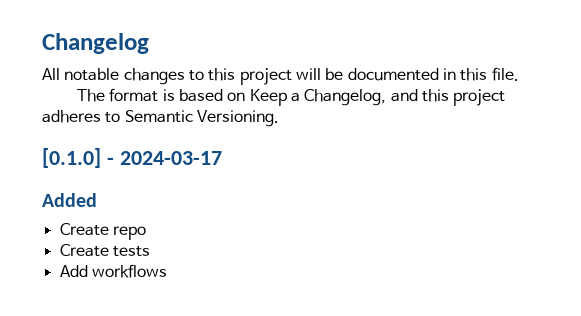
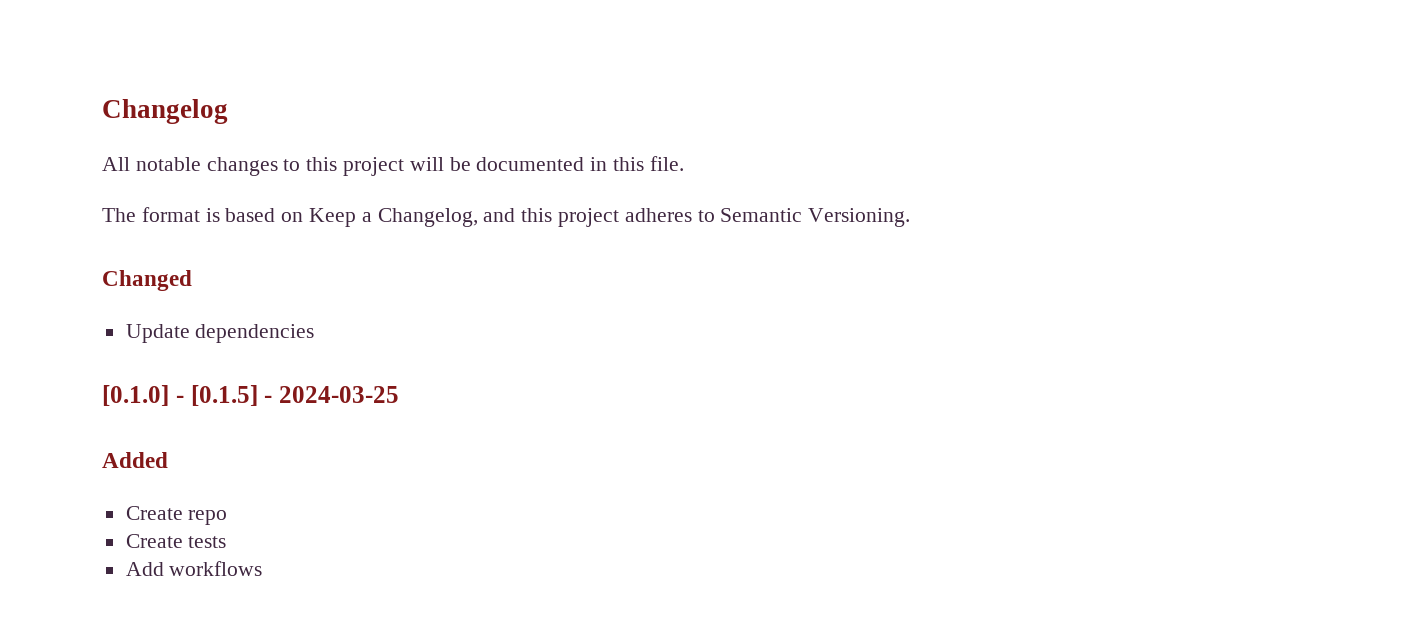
+ Changed
+ Update dependencies
- [0.1.0] - 2024-03-17
+ [0.1.0] - [0.1.5] - 2024-03-25

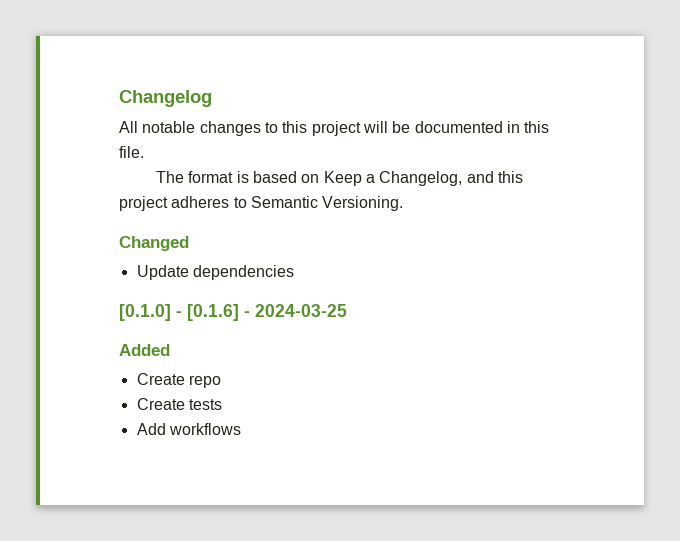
- [0.1.0] - [0.1.5] - 2024-03-25
+ [0.1.0] - [0.1.6] - 2024-03-25

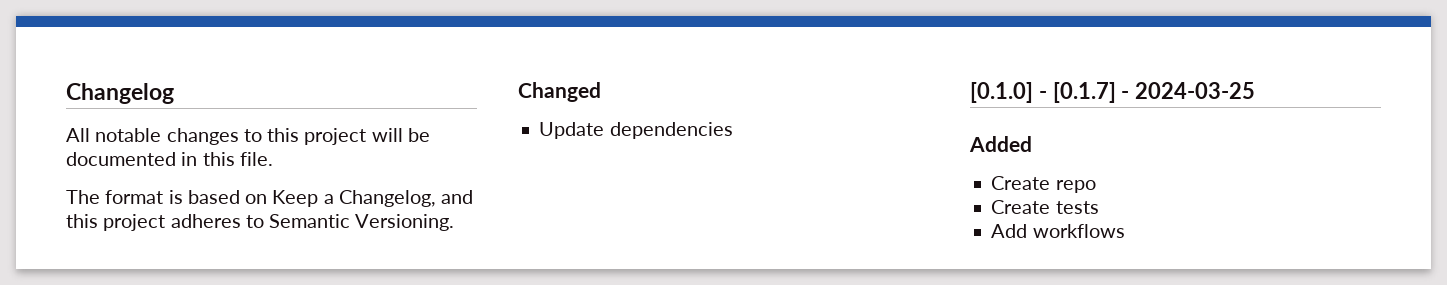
- [0.1.0] - [0.1.6] - 2024-03-25
+ [0.1.0] - [0.1.7] - 2024-03-25

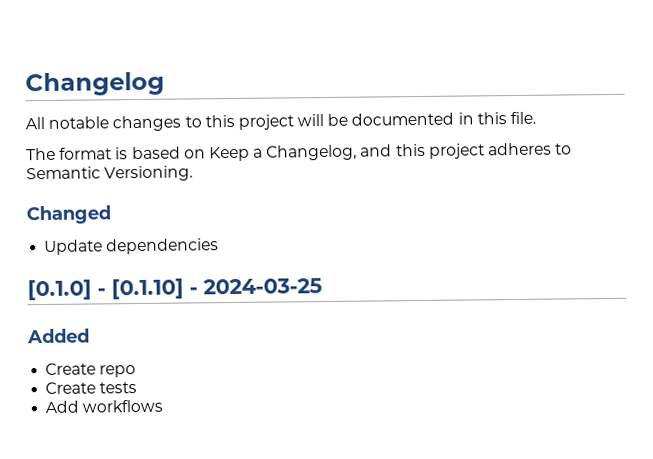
- [0.1.0] - [0.1.7] - 2024-03-25
+ [0.1.0] - [0.1.10] - 2024-03-25

